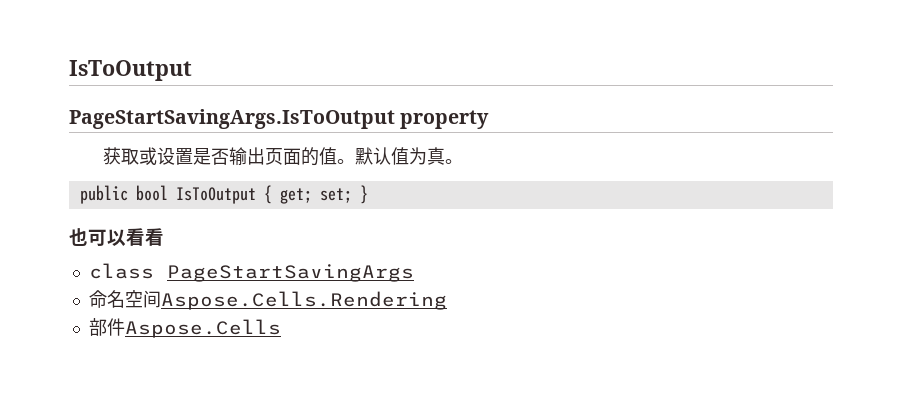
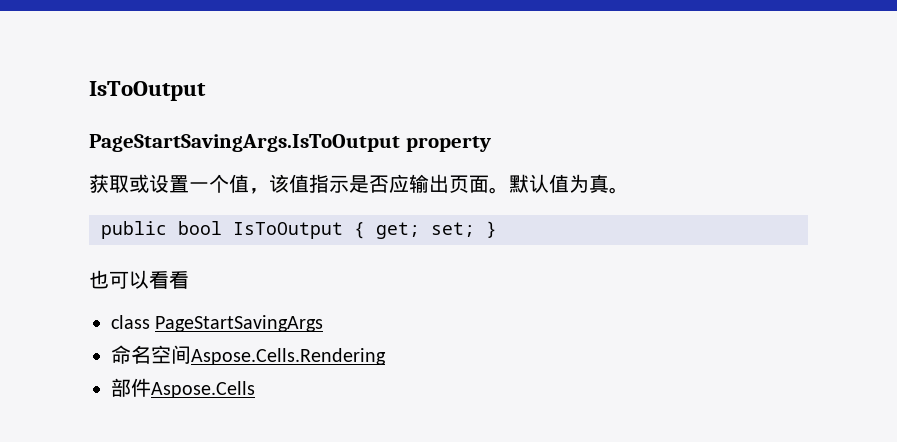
- 获取或设置是否输出页面的值。
+ 获取或设置一个值，该值指示是否应输出页面。

